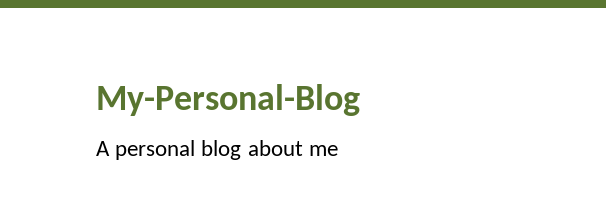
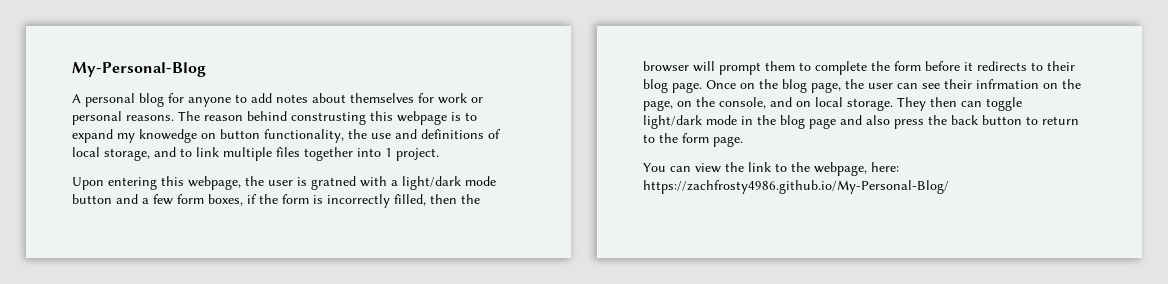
- A personal blog about me
+ A personal blog for anyone to add notes about themselves for work or personal reasons. The reason behind construsting this webpage is to expand my knowedge on button functionality, the use and definitions of local storage, and to link multiple files together into 1 project.
+ Upon entering this webpage, the user is gratned with a light/dark mode button and a few form boxes, if the form is incorrectly filled, then the browser will prompt them to complete the form before it redirects to their blog page. Once on the blog page, the user can see their infrmation on the page, on the console, and on local storage. They then can toggle light/dark mode in the blog page and also press the back button to return to the form page.
+ You can view the link to the webpage, here: https://zachfrosty4986.github.io/My-Personal-Blog/

